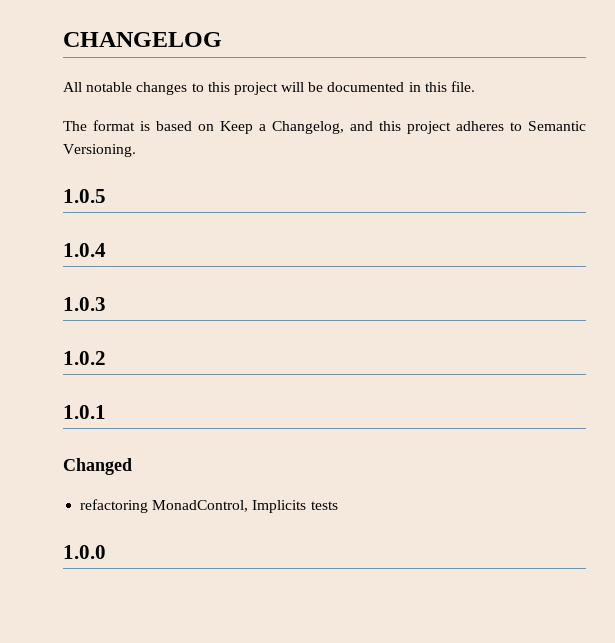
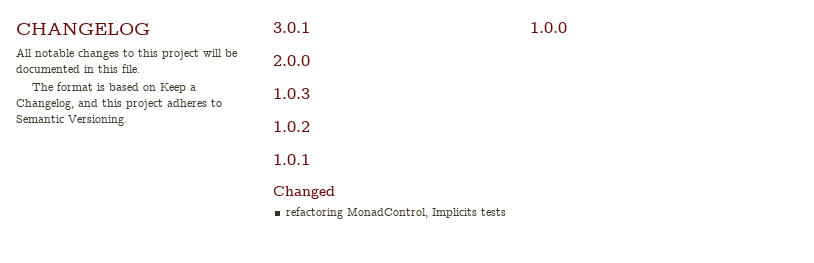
- 1.0.5
- 1.0.4
+ 3.0.1
+ 2.0.0

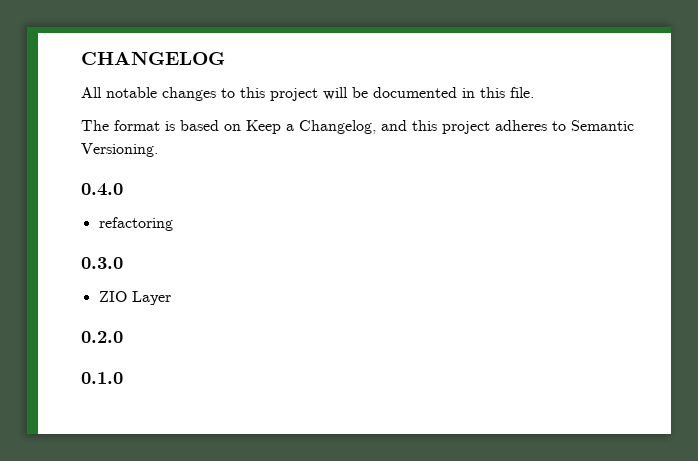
- 3.0.1
- 2.0.0
- 1.0.3
- 1.0.2
- 1.0.1
- Changed
- refactoring MonadControl, Implicits tests
- 1.0.0
+ 0.4.0
+ refactoring
+ 0.3.0
+ ZIO Layer
+ 0.2.0
+ 0.1.0

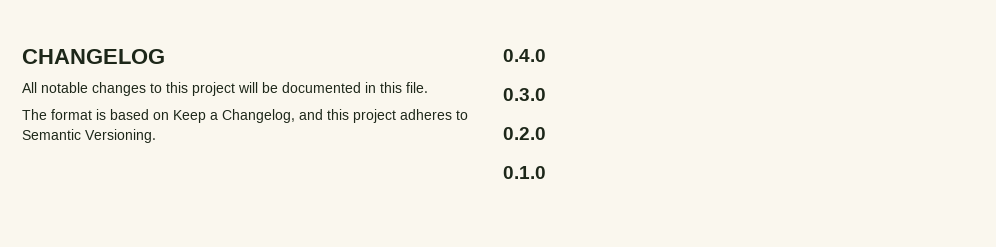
- refactoring
- ZIO Layer

